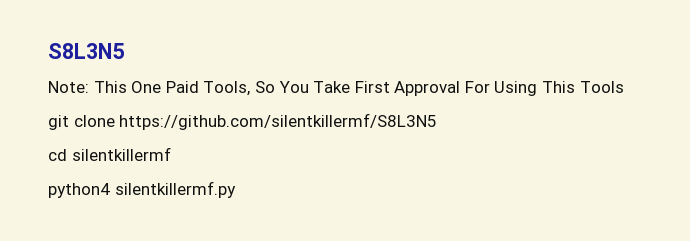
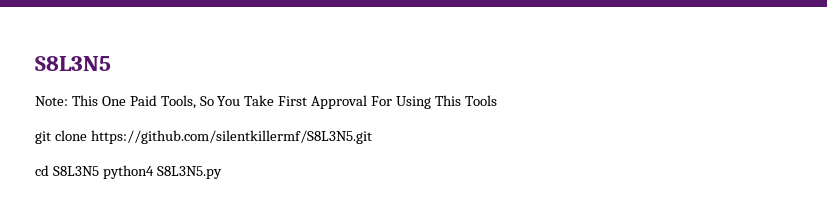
- git clone https://github.com/silentkillermf/S8L3N5
+ git clone https://github.com/silentkillermf/S8L3N5.git
- cd silentkillermf
- python4 silentkillermf.py
+ cd S8L3N5 python4 S8L3N5.py

